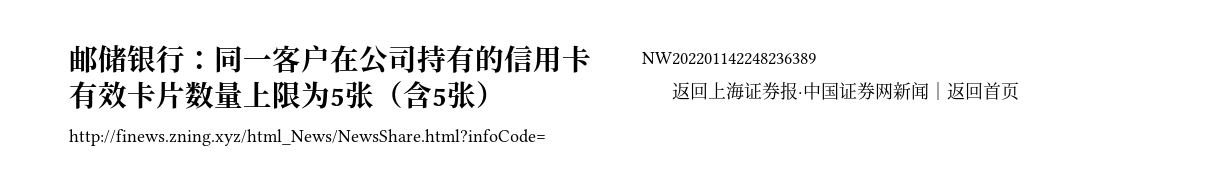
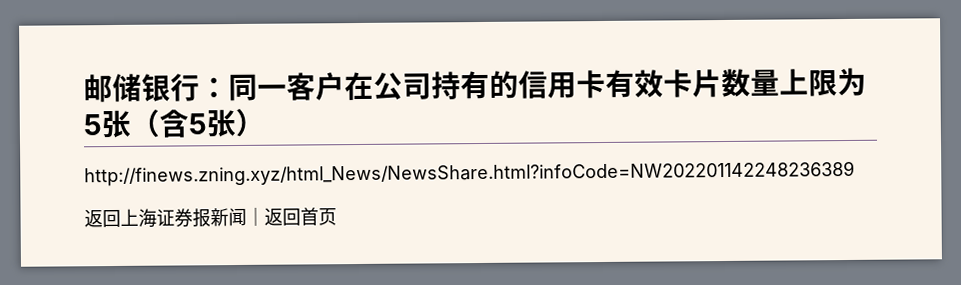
- 返回上海证券报·中国证券网新闻｜返回首页
+ 返回上海证券报新闻｜返回首页

